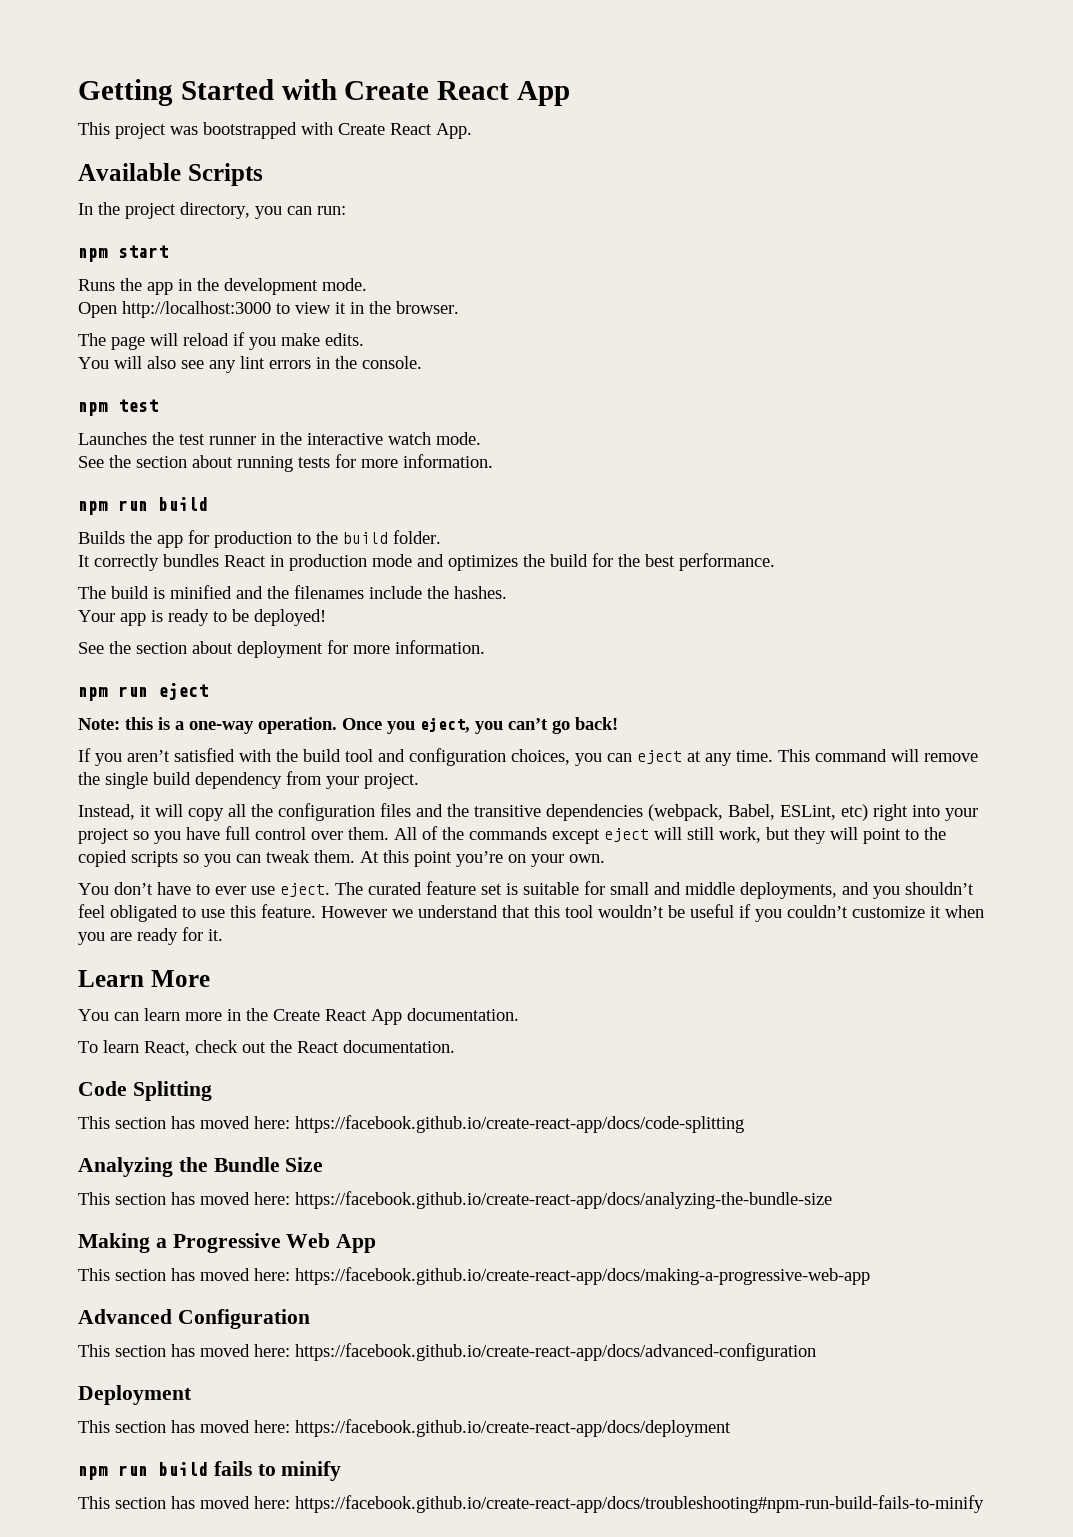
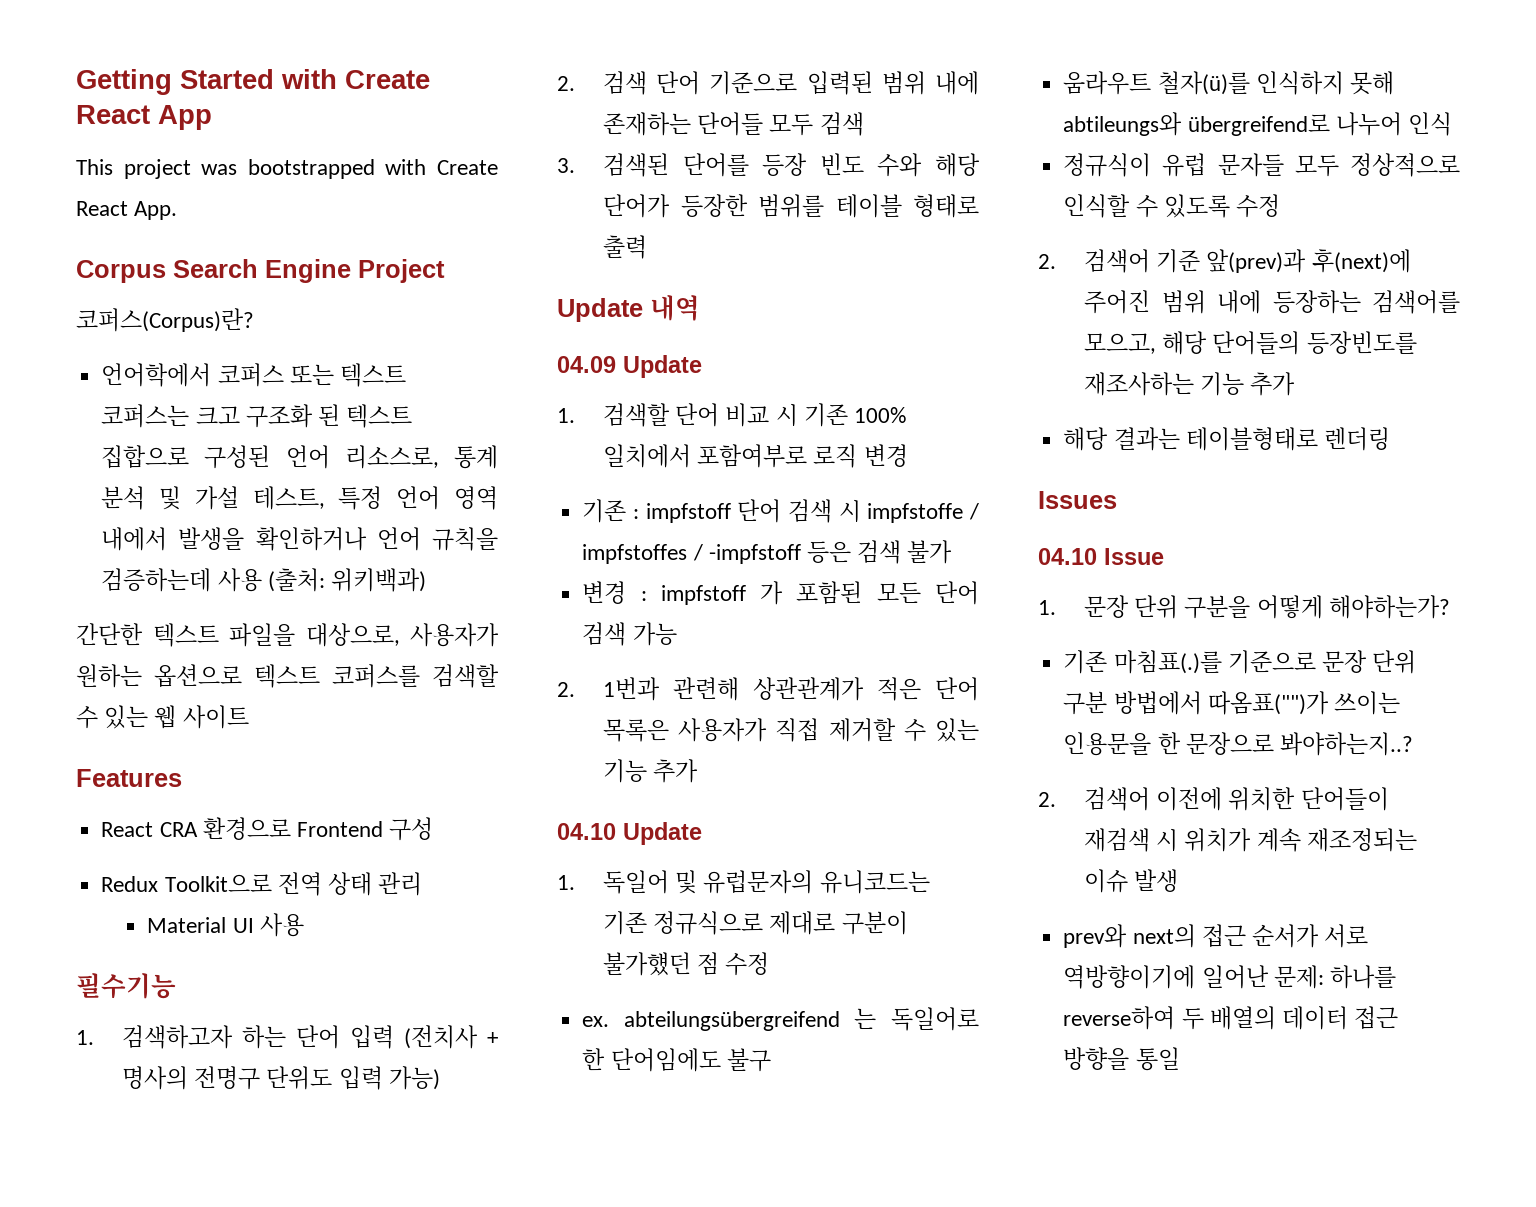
- Available Scripts
- In the project directory, you can run:
- npm start
- Runs the app in the development mode.
- Open http://localhost:3000 to view it in the browser.
- The page will reload if you make edits.
- You will also see any lint errors in the console.
- npm test
- Launches the test runner in the interactive watch mode.
- See the section about running tests for more information.
- npm run build
- Builds the app for production to the build folder.
- It correctly bundles React in production mode and optimizes the build for the best performance.
- The build is minified and the filenames include the hashes.
- Your app is ready to be deployed!
- See the section about deployment for more information.
- npm run eject
- Note: this is a one-way operation. Once you eject, you can’t go back!
- If you aren’t satisfied with the build tool and configuration choices, you can eject at any time. This command will remove the single build dependency from your project.
- Instead, it will copy all the configuration files and the transitive dependencies (webpack, Babel, ESLint, etc) right into your project so you have full control over them. All of the commands except eject will still work, but they will point to the copied scripts so you can tweak them. At this point you’re on your own.
- You don’t have to ever use eject. The curated feature set is suitable for small and middle deployments, and you shouldn’t feel obligated to use this feature. However we understand that this tool wouldn’t be useful if you couldn’t customize it when you are ready for it.
- Learn More
- You can learn more in the Create React App documentation.
- To learn React, check out the React documentation.
- Code Splitting
- This section has moved here: https://facebook.github.io/create-react-app/docs/code-splitting
- Analyzing the Bundle Size
- This section has moved here: https://facebook.github.io/create-react-app/docs/analyzing-the-bundle-size
- Making a Progressive Web App
- This section has moved here: https://facebook.github.io/create-react-app/docs/making-a-progressive-web-app
- Advanced Configuration
- This section has moved here: https://facebook.github.io/create-react-app/docs/advanced-configuration
- Deployment
- This section has moved here: https://facebook.github.io/create-react-app/docs/deployment
- npm run build fails to minify
- This section has moved here: https://facebook.github.io/create-react-app/docs/troubleshooting#npm-run-build-fails-to-minify
+ Corpus Search Engine Project
+ 코퍼스(Corpus)란?
+ 언어학에서 코퍼스 또는 텍스트 코퍼스는 크고 구조화 된 텍스트 집합으로 구성된 언어 리소스로, 통계 분석 및 가설 테스트, 특정 언어 영역 내에서 발생을 확인하거나 언어 규칙을 검증하는데 사용 (출처: 위키백과)
+ 간단한 텍스트 파일을 대상으로, 사용자가 원하는 옵션으로 텍스트 코퍼스를 검색할 수 있는 웹 사이트
+ Features
+ React CRA 환경으로 Frontend 구성
+ Redux Toolkit으로 전역 상태 관리
+ Material UI 사용
+ 필수기능
+ 1. 검색하고자 하는 단어 입력 (전치사 + 명사의 전명구 단위도 입력 가능)
+ 2. 검색 단어 기준으로 입력된 범위 내에 존재하는 단어들 모두 검색
+ 3. 검색된 단어를 등장 빈도 수와 해당 단어가 등장한 범위를 테이블 형태로 출력
+ Update 내역
+ 04.09 Update
+ 1. 검색할 단어 비교 시 기존 100% 일치에서 포함여부로 로직 변경
+ 기존 : impfstoff 단어 검색 시 impfstoffe / impfstoffes / -impfstoff 등은 검색 불가
+ 변경 : impfstoff 가 포함된 모든 단어 검색 가능
+ 2. 1번과 관련해 상관관계가 적은 단어 목록은 사용자가 직접 제거할 수 있는 기능 추가
+ 04.10 Update
+ 1. 독일어 및 유럽문자의 유니코드는 기존 정규식으로 제대로 구분이 불가헀던 점 수정
+ ex. abteilungsübergreifend 는 독일어로 한 단어임에도 불구
+ 움라우트 철자(ü)를 인식하지 못해 abtileungs와 übergreifend로 나누어 인식
+ 정규식이 유럽 문자들 모두 정상적으로 인식할 수 있도록 수정
+ 2. 검색어 기준 앞(prev)과 후(next)에 주어진 범위 내에 등장하는 검색어를 모으고, 해당 단어들의 등장빈도를 재조사하는 기능 추가
+ 해당 결과는 테이블형태로 렌더링
+ Issues
+ 04.10 Issue
+ 1. 문장 단위 구분을 어떻게 해야하는가?
+ 기존 마침표(.)를 기준으로 문장 단위 구분 방법에서 따옴표("")가 쓰이는 인용문을 한 문장으로 봐야하는지..?
+ 2. 검색어 이전에 위치한 단어들이 재검색 시 위치가 계속 재조정되는 이슈 발생
+ prev와 next의 접근 순서가 서로 역방향이기에 일어난 문제: 하나를 reverse하여 두 배열의 데이터 접근 방향을 통일

